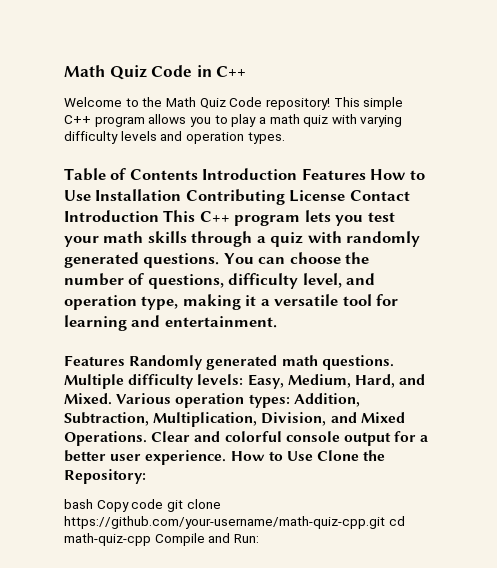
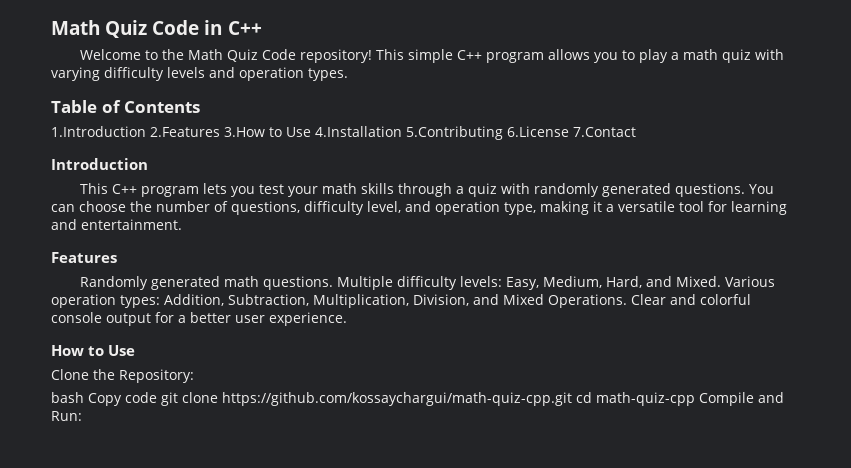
- Table of Contents Introduction Features How to Use Installation Contributing License Contact Introduction This C++ program lets you test your math skills through a quiz with randomly generated questions.
+ Table of Contents
+ 1.Introduction 2.Features 3.How to Use 4.Installation 5.Contributing 6.License 7.Contact
+ Introduction
+ This C++ program lets you test your math skills through a quiz with randomly generated questions.
- Features Randomly generated math questions.
+ Features
+ Randomly generated math questions.
- Clear and colorful console output for a better user experience. How to Use Clone the Repository:
+ Clear and colorful console output for a better user experience.
+ How to Use
+ Clone the Repository:
- bash Copy code git clone https://github.com/your-username/math-quiz-cpp.git cd math-quiz-cpp Compile and Run:
+ bash Copy code git clone https://github.com/kossaychargui/math-quiz-cpp.git cd math-quiz-cpp Compile and Run:

